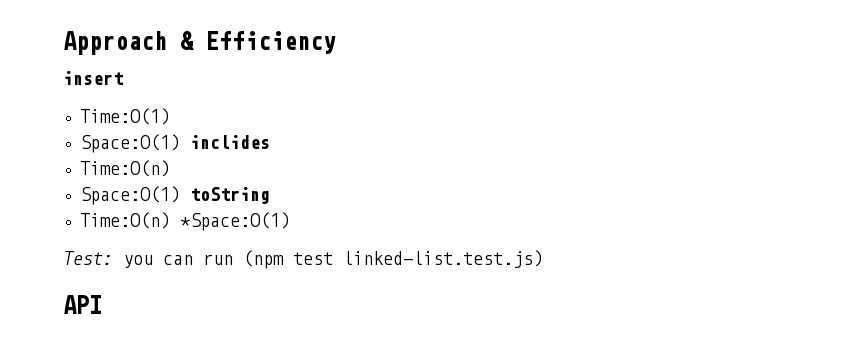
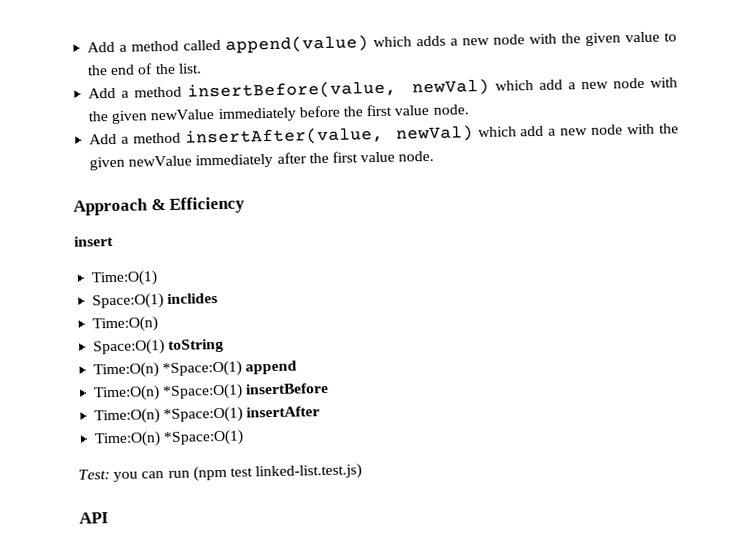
+ Add a method called append(value) which adds a new node with the given value to the end of the list.
+ Add a method insertBefore(value, newVal) which add a new node with the given newValue immediately before the first value node.
+ Add a method insertAfter(value, newVal) which add a new node with the given newValue immediately after the first value node.
+ Time:O(n) *Space:O(1) append
+ Time:O(n) *Space:O(1) insertBefore
+ Time:O(n) *Space:O(1) insertAfter

